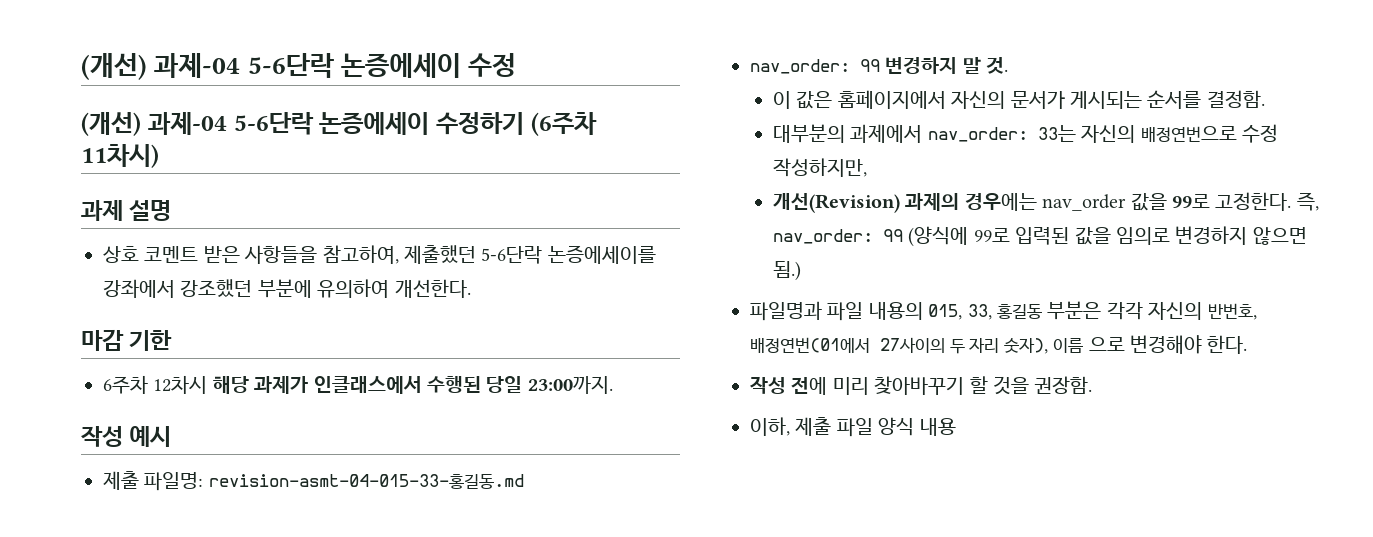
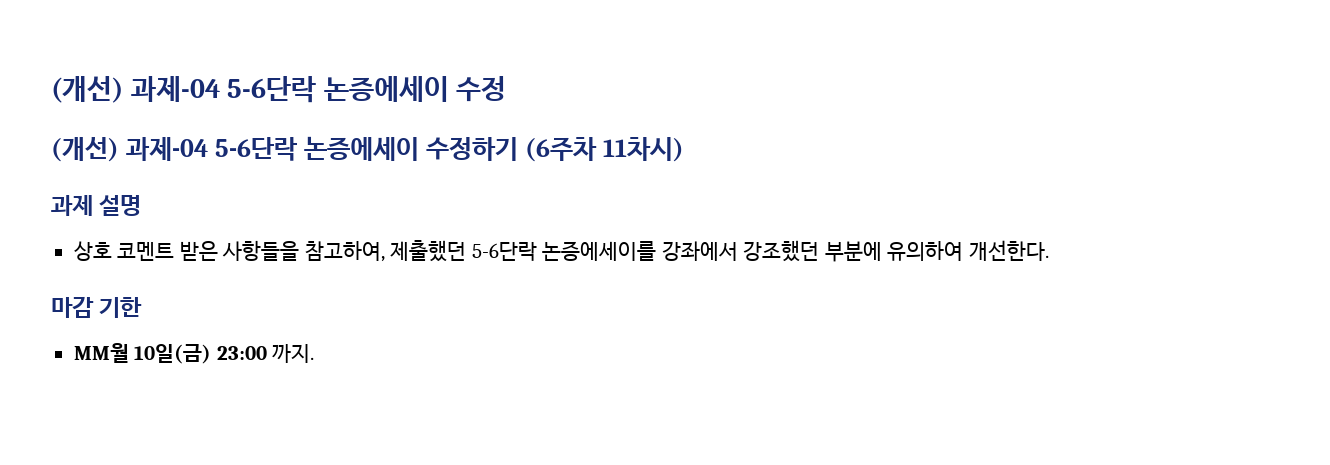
- 6주차 12차시 해당 과제가 인클래스에서 수행된 당일 23:00까지.
- 작성 예시
- 제출 파일명: revision-asmt-04-015-33-홍길동.md
- nav_order: 99 변경하지 말 것.
- 이 값은 홈페이지에서 자신의 문서가 게시되는 순서를 결정함.
- 대부분의 과제에서 nav_order: 33는 자신의 배정연번으로 수정 작성하지만,
- 개선(Revision) 과제의 경우에는 nav_order 값을 99로 고정한다. 즉, nav_order: 99 (양식에 99로 입력된 값을 임의로 변경하지 않으면 됨.)
- 파일명과 파일 내용의 015, 33, 홍길동 부분은 각각 자신의 반번호, 배정연번(01에서 27사이의 두 자리 숫자), 이름 으로 변경해야 한다.
- 작성 전에 미리 찾아바꾸기 할 것을 권장함.
- 이하, 제출 파일 양식 내용
+ MM월 10일(금) 23:00 까지.

